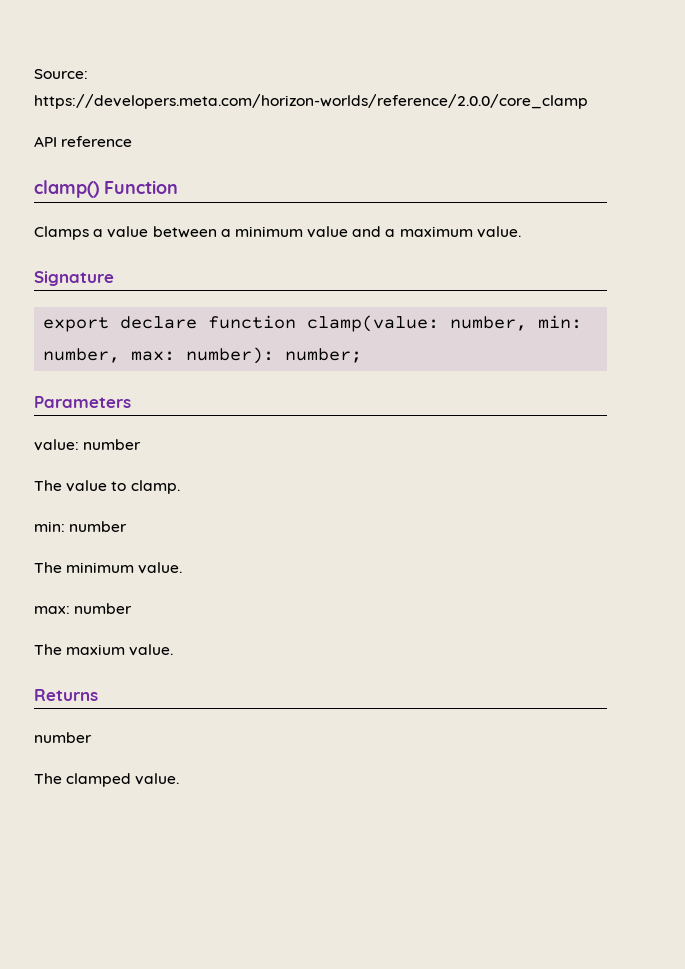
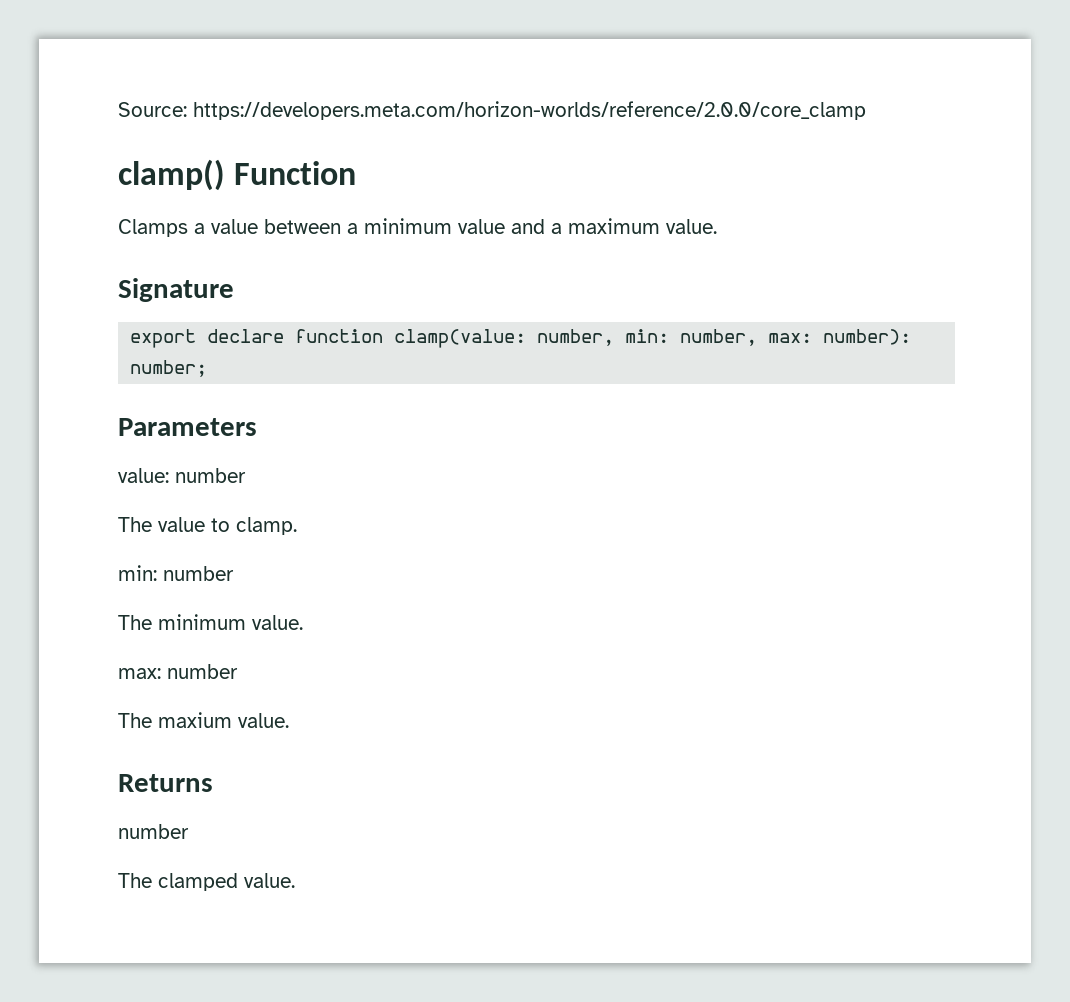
- API reference

